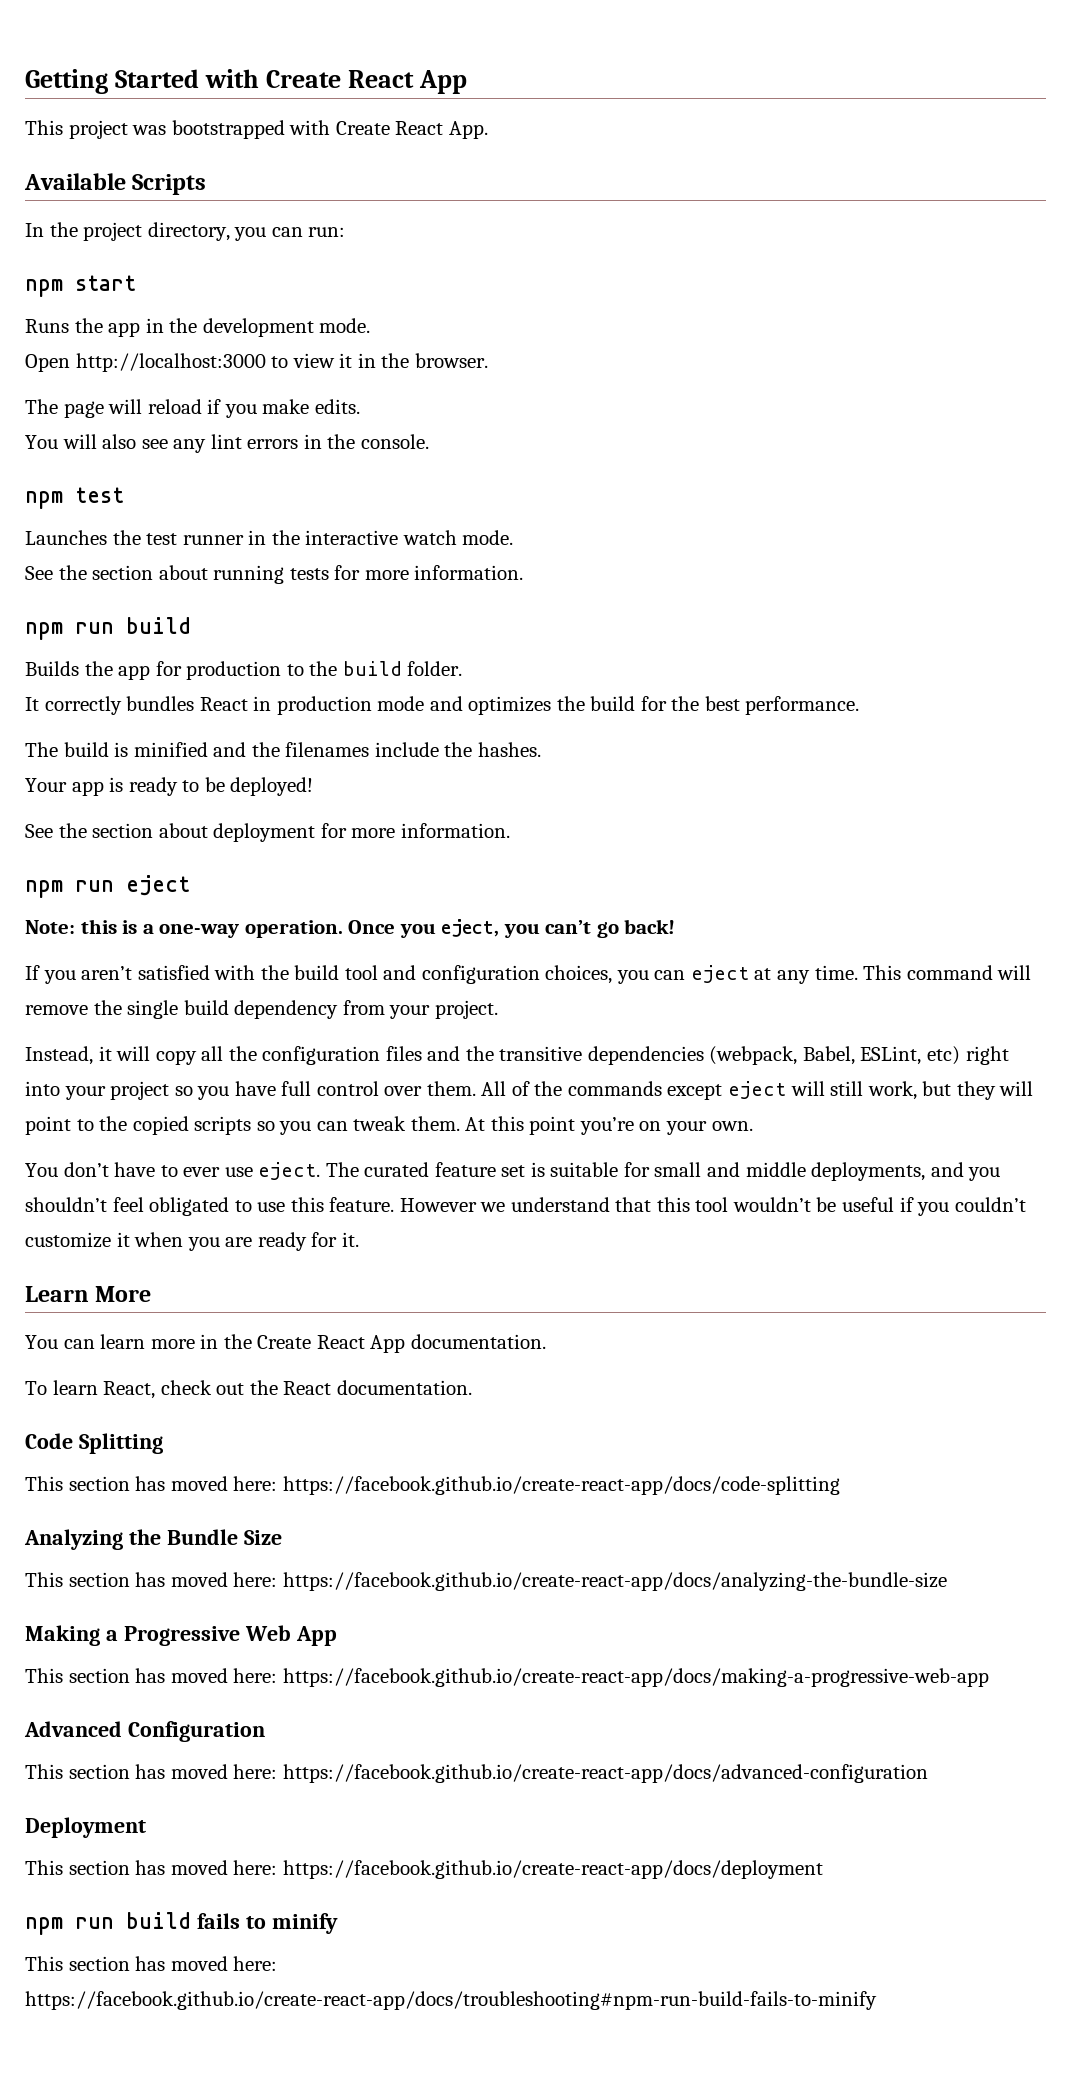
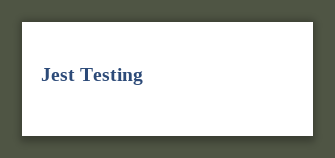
- Getting Started with Create React App
- This project was bootstrapped with Create React App.
- Available Scripts
- In the project directory, you can run:
- npm start
- Runs the app in the development mode.
- Open http://localhost:3000 to view it in the browser.
- The page will reload if you make edits.
- You will also see any lint errors in the console.
- npm test
- Launches the test runner in the interactive watch mode.
- See the section about running tests for more information.
- npm run build
- Builds the app for production to the build folder.
- It correctly bundles React in production mode and optimizes the build for the best performance.
- The build is minified and the filenames include the hashes.
- Your app is ready to be deployed!
- See the section about deployment for more information.
- npm run eject
- Note: this is a one-way operation. Once you eject, you can’t go back!
- If you aren’t satisfied with the build tool and configuration choices, you can eject at any time. This command will remove the single build dependency from your project.
- Instead, it will copy all the configuration files and the transitive dependencies (webpack, Babel, ESLint, etc) right into your project so you have full control over them. All of the commands except eject will still work, but they will point to the copied scripts so you can tweak them. At this point you’re on your own.
- You don’t have to ever use eject. The curated feature set is suitable for small and middle deployments, and you shouldn’t feel obligated to use this feature. However we understand that this tool wouldn’t be useful if you couldn’t customize it when you are ready for it.
- Learn More
- You can learn more in the Create React App documentation.
- To learn React, check out the React documentation.
- Code Splitting
- This section has moved here: https://facebook.github.io/create-react-app/docs/code-splitting
- Analyzing the Bundle Size
- This section has moved here: https://facebook.github.io/create-react-app/docs/analyzing-the-bundle-size
- Making a Progressive Web App
- This section has moved here: https://facebook.github.io/create-react-app/docs/making-a-progressive-web-app
- Advanced Configuration
- This section has moved here: https://facebook.github.io/create-react-app/docs/advanced-configuration
- Deployment
- This section has moved here: https://facebook.github.io/create-react-app/docs/deployment
- npm run build fails to minify
- This section has moved here: https://facebook.github.io/create-react-app/docs/troubleshooting#npm-run-build-fails-to-minify
+ Jest Testing

